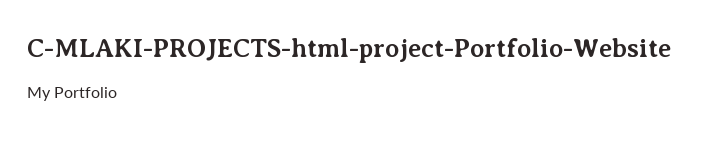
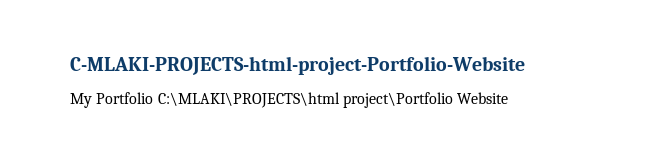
- My Portfolio
+ My Portfolio C:\MLAKI\PROJECTS\html project\Portfolio Website

